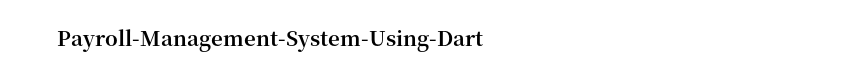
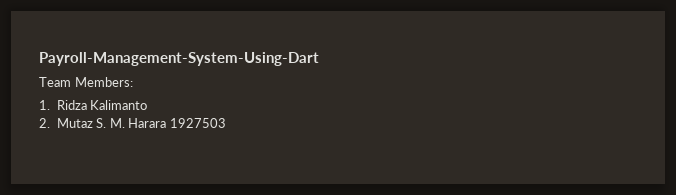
+ Team Members:
+ 1. Ridza Kalimanto
+ 2. Mutaz S. M. Harara 1927503

